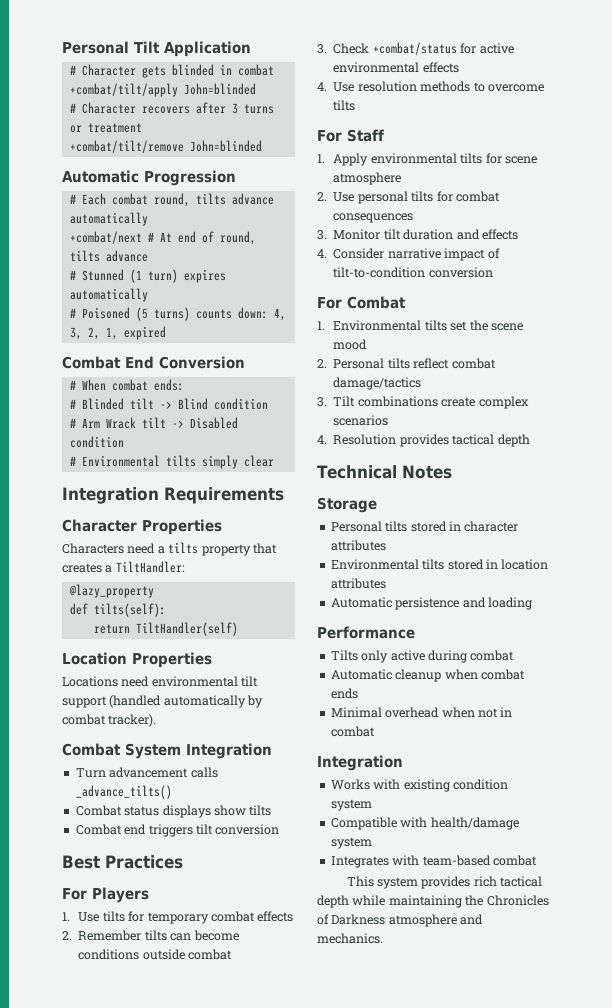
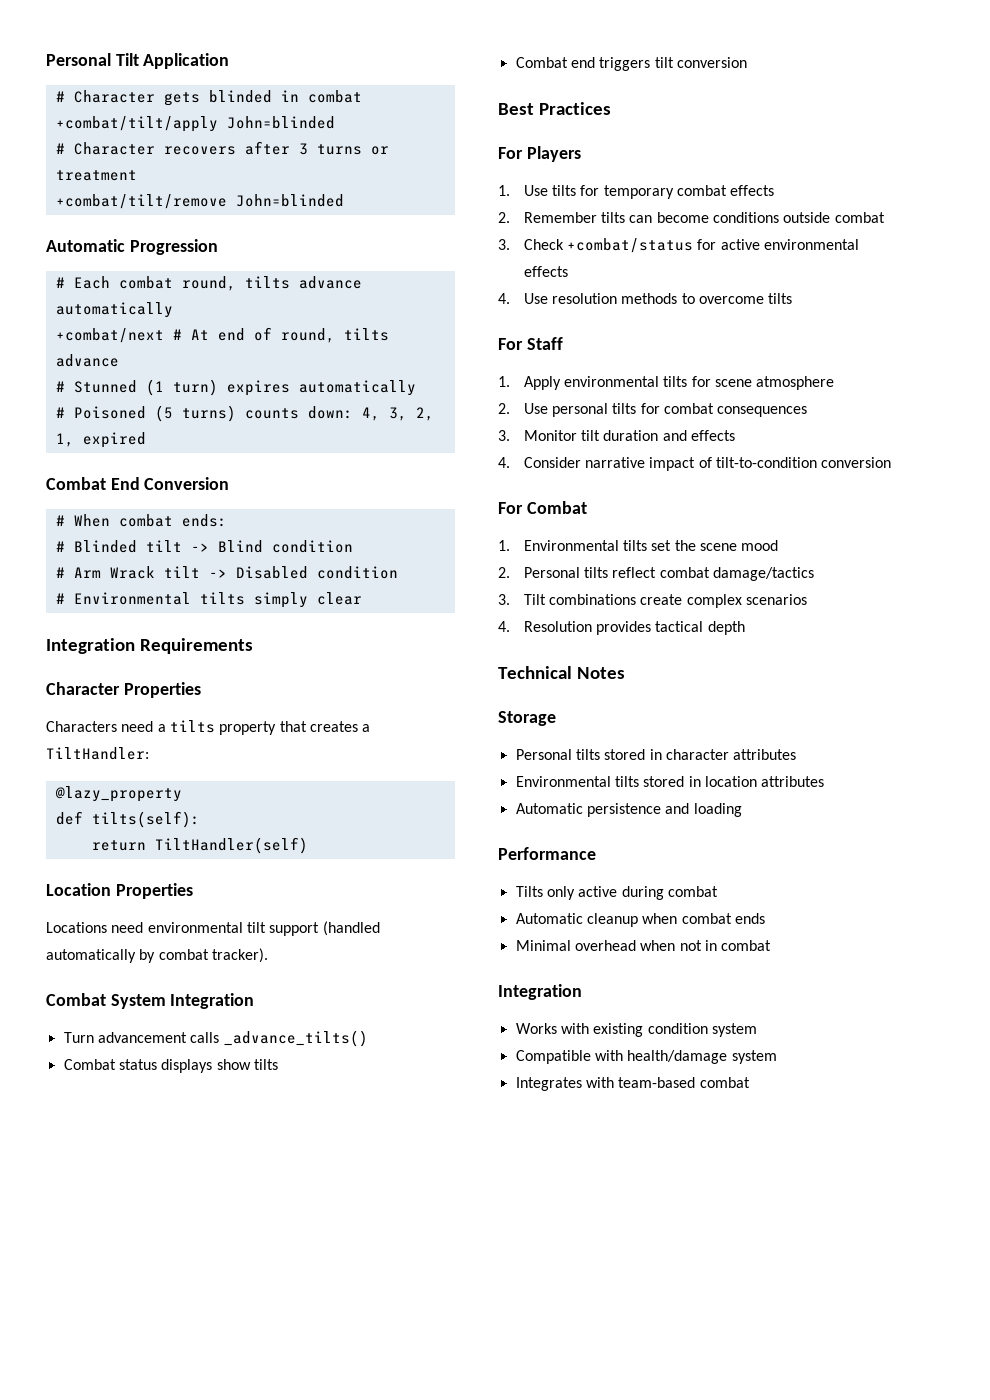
- This system provides rich tactical depth while maintaining the Chronicles of Darkness atmosphere and mechanics.

